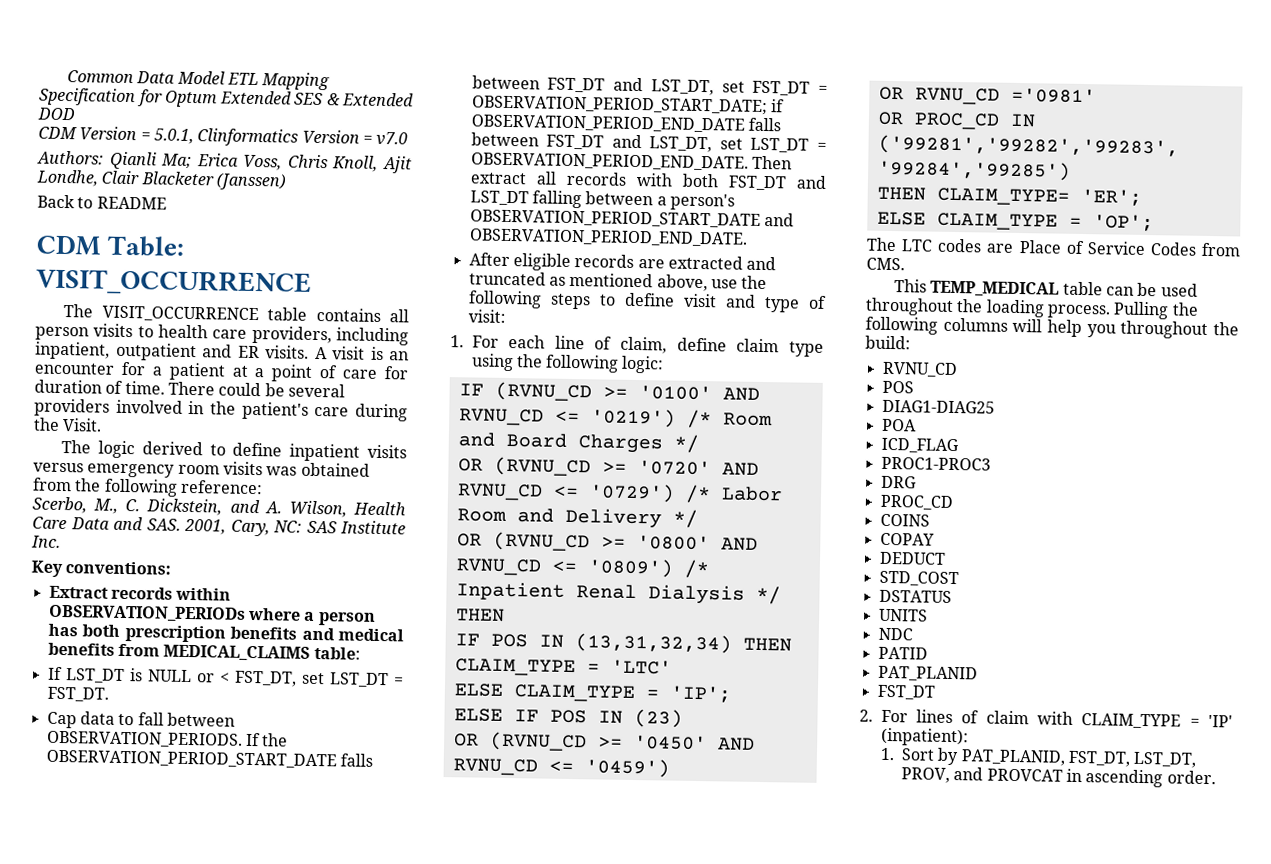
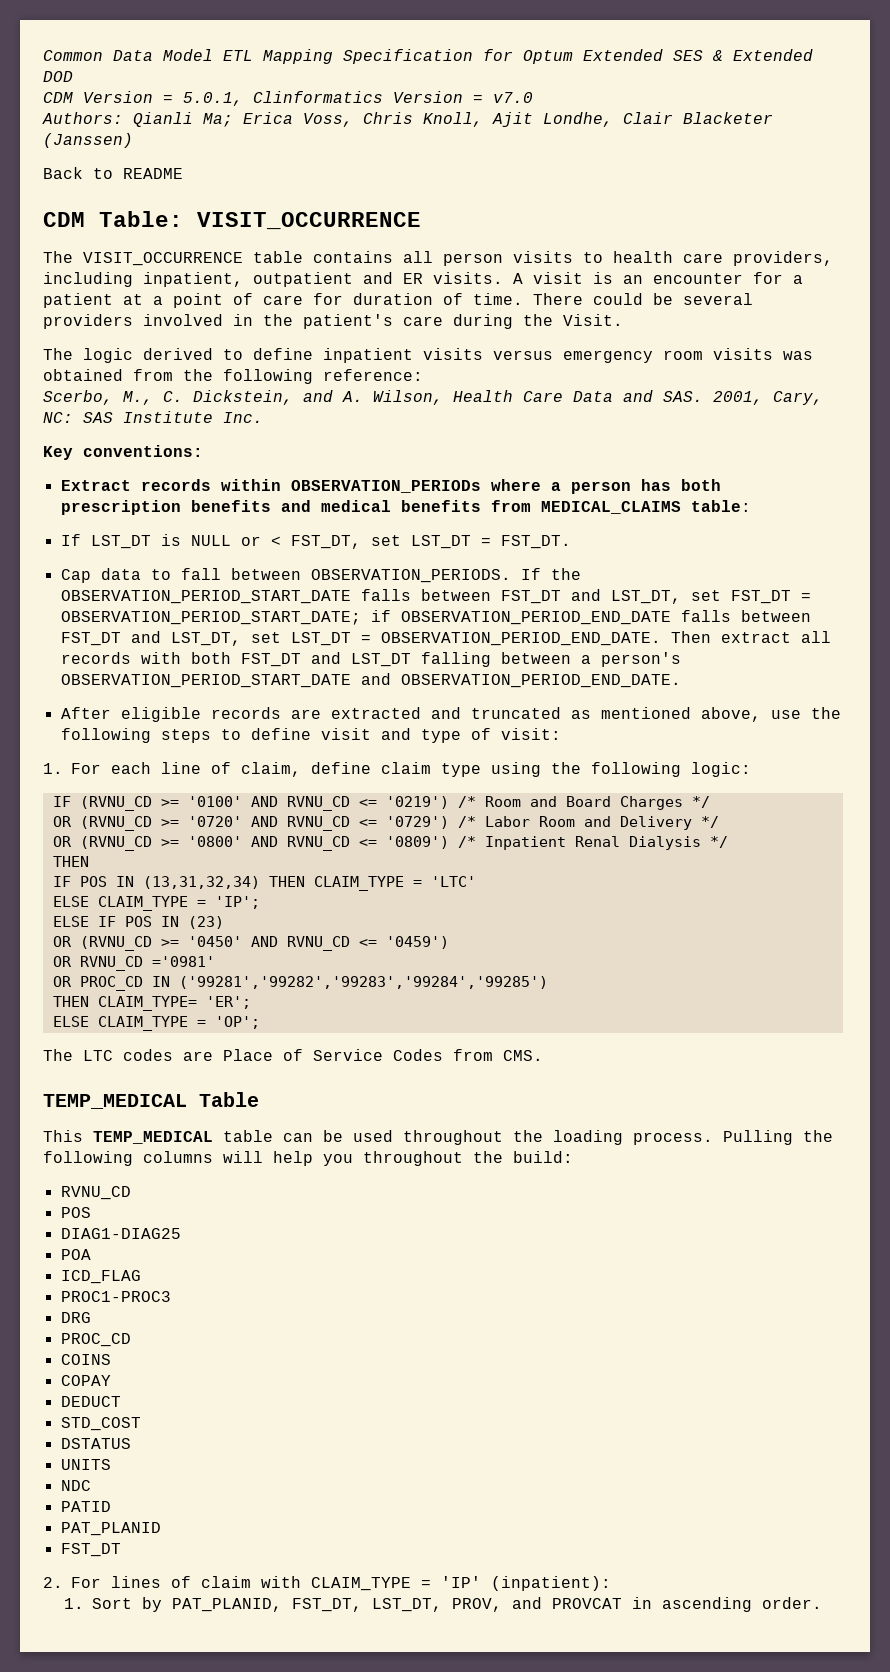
+ TEMP_MEDICAL Table

